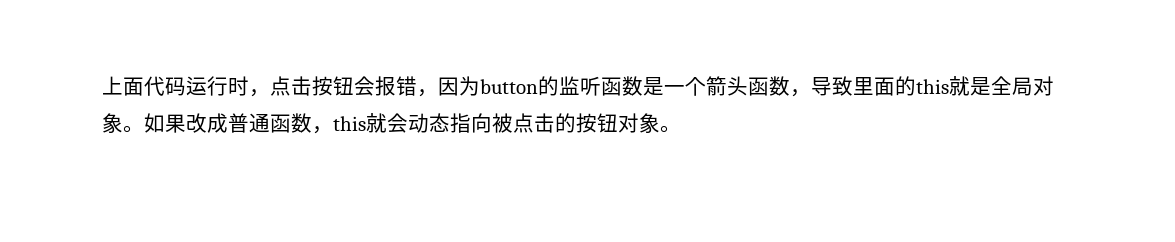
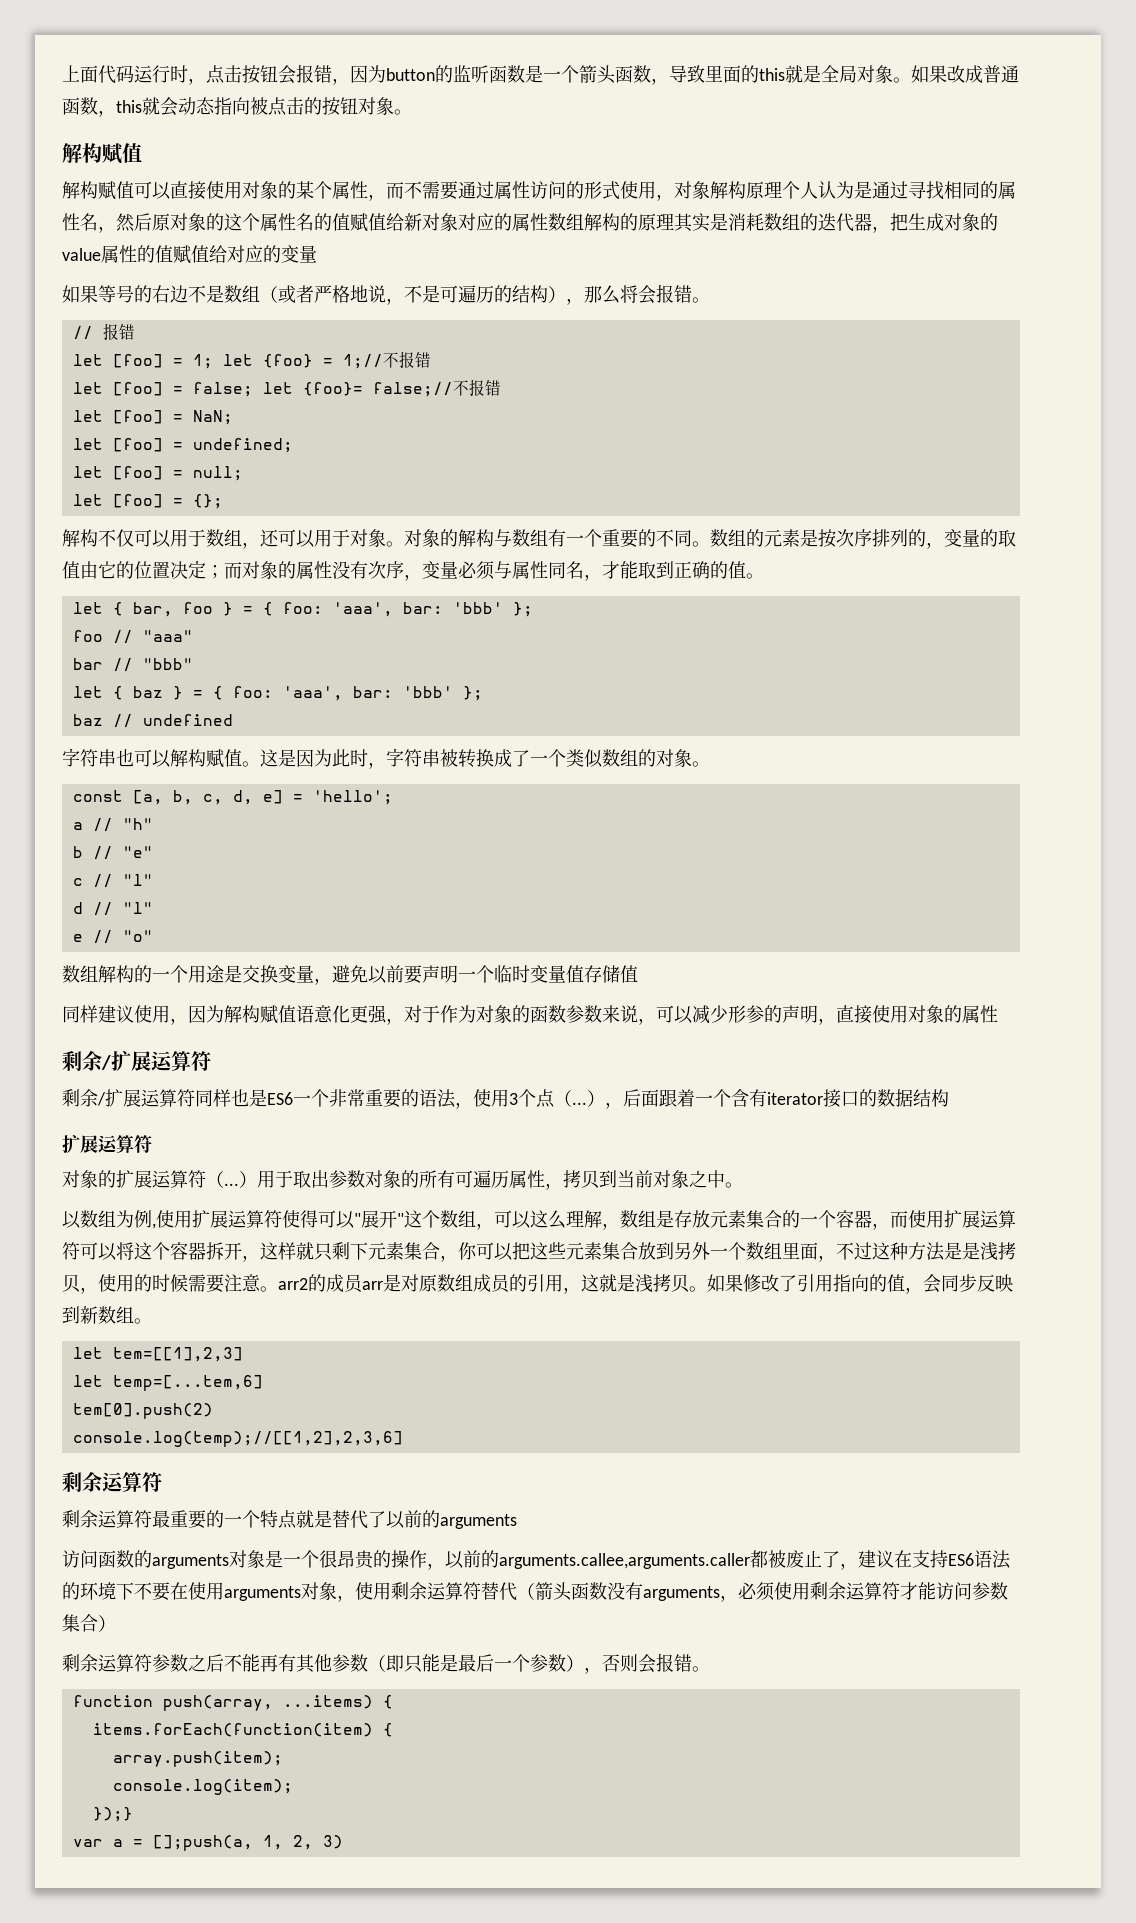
  如果改成普通函数，this就会动态指向被点击的按钮对象。
+ 解构赋值
+ 解构赋值可以直接使用对象的某个属性，而不需要通过属性访问的形式使用，对象解构原理个人认为是通过寻找相同的属性名，然后原对象的这个属性名的值赋值给新对象对应的属性数组解构的原理其实是消耗数组的迭代器，把生成对象的value属性的值赋值给对应的变量
+ 如果等号的右边不是数组（或者严格地说，不是可遍历的结构），那么将会报错。
+ // 报错
+ let [foo] = 1; let {foo} = 1;//不报错
+ let [foo] = false; let {foo}= false;//不报错
+ let [foo] = NaN;
+ let [foo] = undefined;
+ let [foo] = null;
+ let [foo] = {};
+ 解构不仅可以用于数组，还可以用于对象。对象的解构与数组有一个重要的不同。数组的元素是按次序排列的，变量的取值由它的位置决定；而对象的属性没有次序，变量必须与属性同名，才能取到正确的值。
+ let { bar, foo } = { foo: 'aaa', bar: 'bbb' };
+ foo // "aaa"
+ bar // "bbb"
+ let { baz } = { foo: 'aaa', bar: 'bbb' };
+ baz // undefined
+ 字符串也可以解构赋值。这是因为此时，字符串被转换成了一个类似数组的对象。
+ const [a, b, c, d, e] = 'hello';
+ a // "h"
+ b // "e"
+ c // "l"
+ d // "l"
+ e // "o"
+ 数组解构的一个用途是交换变量，避免以前要声明一个临时变量值存储值
+ 同样建议使用，因为解构赋值语意化更强，对于作为对象的函数参数来说，可以减少形参的声明，直接使用对象的属性
+ 剩余/扩展运算符
+ 剩余/扩展运算符同样也是ES6一个非常重要的语法，使用3个点（...），后面跟着一个含有iterator接口的数据结构
+ 扩展运算符
+ 对象的扩展运算符（...）用于取出参数对象的所有可遍历属性，拷贝到当前对象之中。
+ 以数组为例,使用扩展运算符使得可以"展开"这个数组，可以这么理解，数组是存放元素集合的一个容器，而使用扩展运算符可以将这个容器拆开，这样就只剩下元素集合，你可以把这些元素集合放到另外一个数组里面，不过这种方法是是浅拷贝，使用的时候需要注意。arr2的成员arr是对原数组成员的引用，这就是浅拷贝。如果修改了引用指向的值，会同步反映到新数组。
+ let tem=[[1],2,3]
+ let temp=[...tem,6]
+ tem[0].push(2)
+ console.log(temp);//[[1,2],2,3,6]
+ 剩余运算符
+ 剩余运算符最重要的一个特点就是替代了以前的arguments
+ 访问函数的arguments对象是一个很昂贵的操作，以前的arguments.callee,arguments.caller都被废止了，建议在支持ES6语法的环境下不要在使用arguments对象，使用剩余运算符替代（箭头函数没有arguments，必须使用剩余运算符才能访问参数集合）
+ 剩余运算符参数之后不能再有其他参数（即只能是最后一个参数），否则会报错。
+ function push(array, ...items) {
+ items.forEach(function(item) {
+ array.push(item);
+ console.log(item);
+ });}
+ var a = [];push(a, 1, 2, 3)

